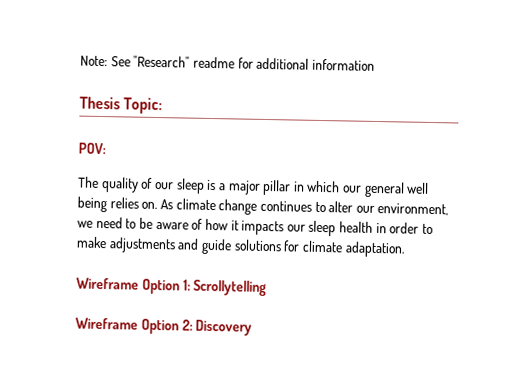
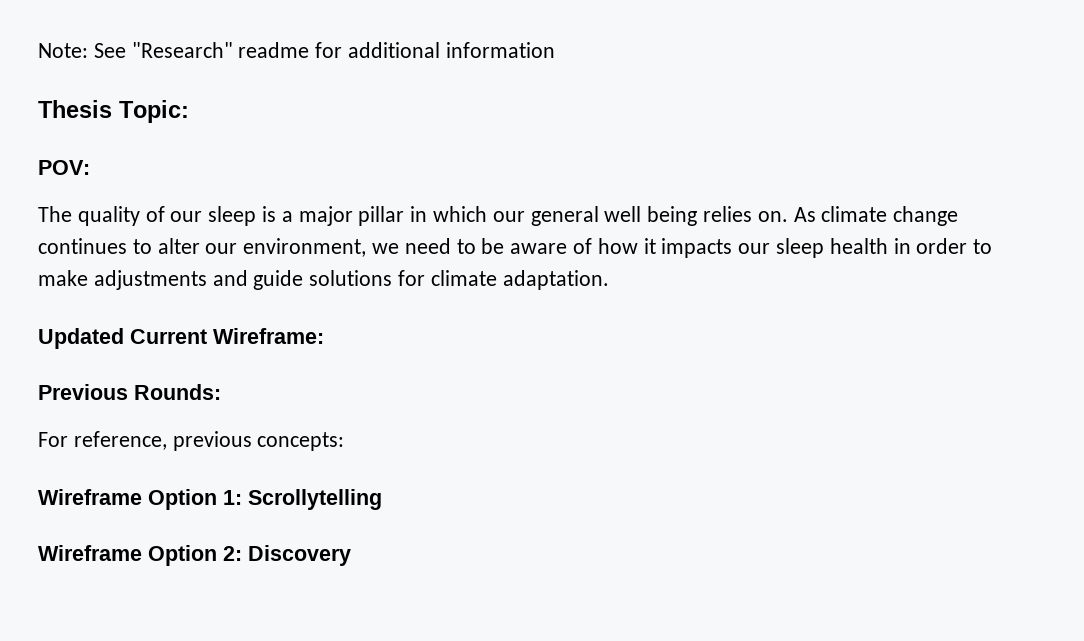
+ Updated Current Wireframe:
+ Previous Rounds:
+ For reference, previous concepts:

